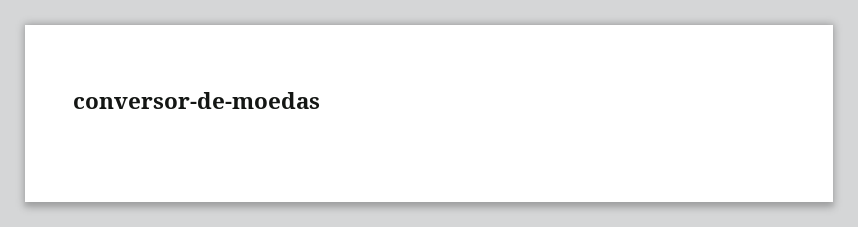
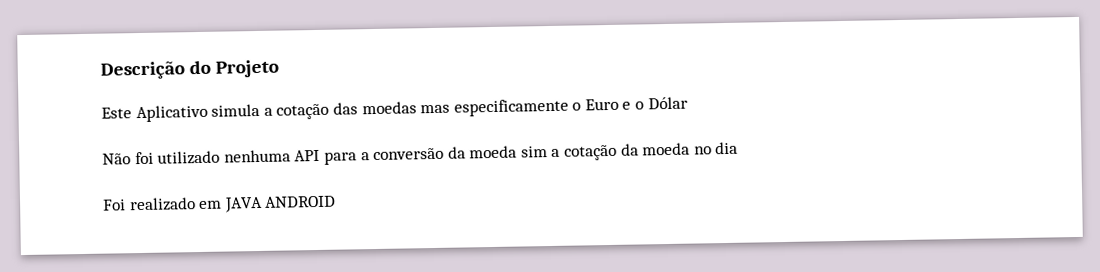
- conversor-de-moedas
+ Descrição do Projeto
+ Este Aplicativo simula a cotação das moedas mas especificamente o Euro e o Dólar
+ Não foi utilizado nenhuma API para a conversão da moeda sim a cotação da moeda no dia
+ Foi realizado em JAVA ANDROID

